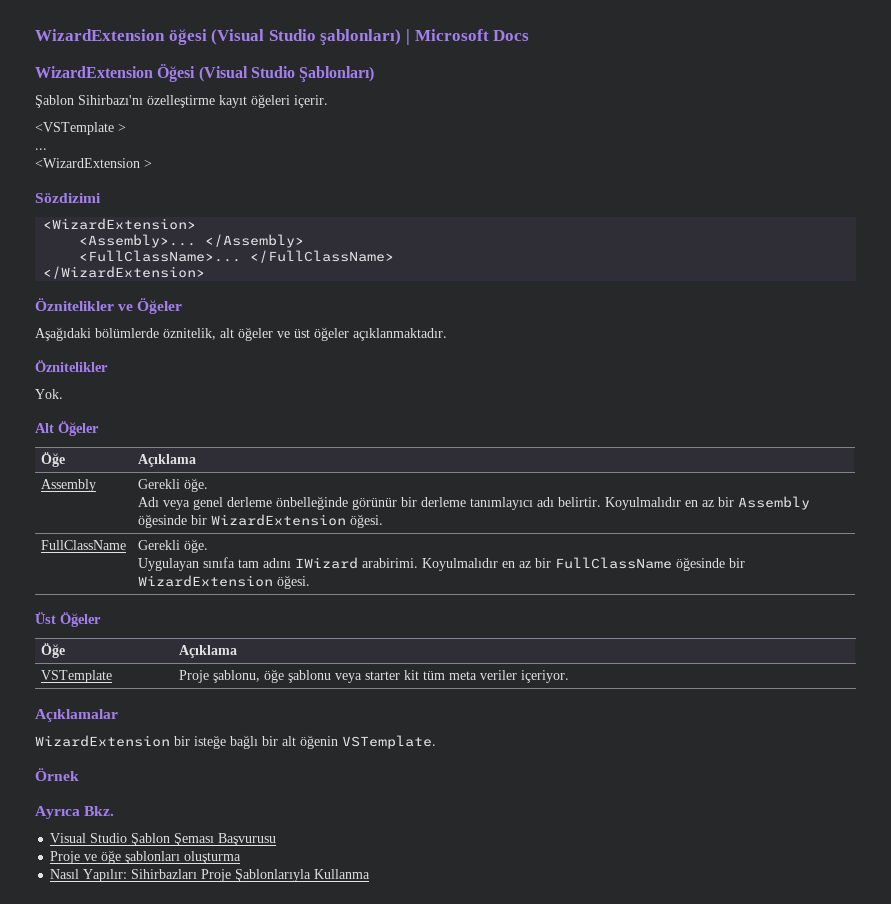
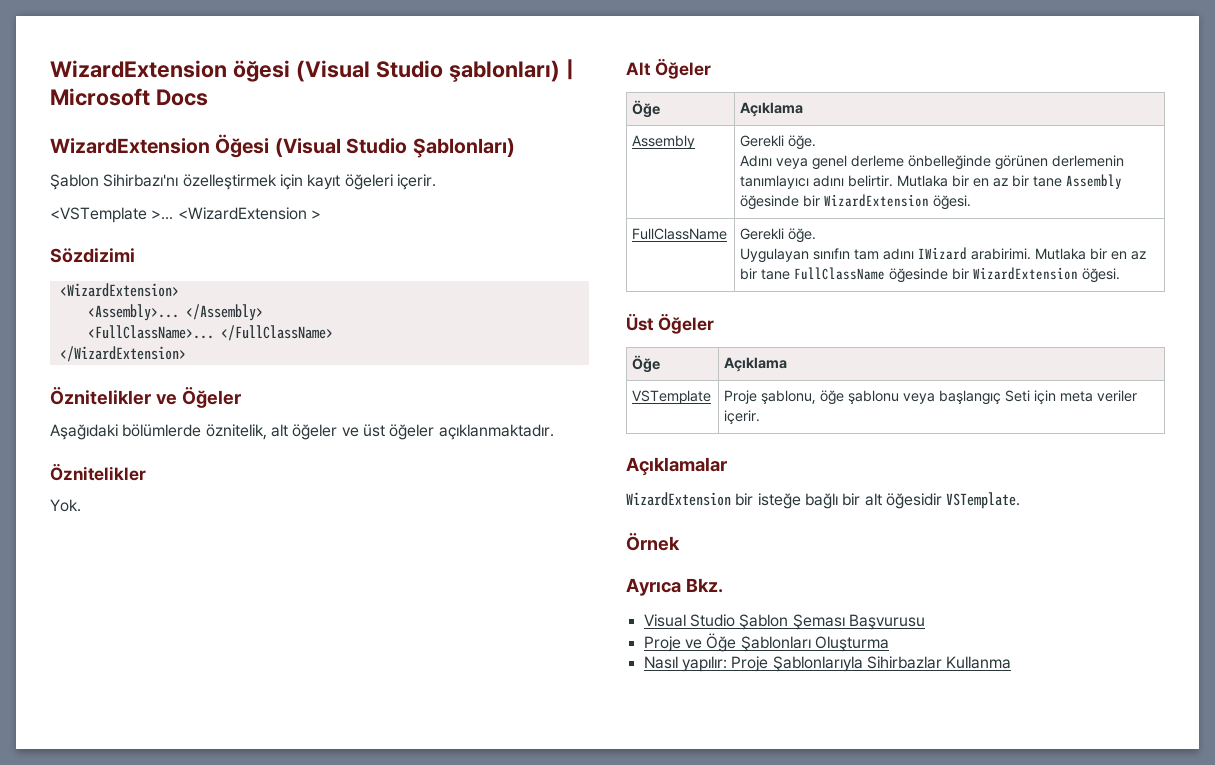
- Şablon Sihirbazı'nı özelleştirme kayıt öğeleri içerir.
+ Şablon Sihirbazı'nı özelleştirmek için kayıt öğeleri içerir.
- <VSTemplate >
- ...
- <WizardExtension >
+ <VSTemplate >... <WizardExtension >
  Assembly | Gerekli öğe.
- Adı veya genel derleme önbelleğinde görünür bir derleme tanımlayıcı adı belirtir. Koyulmalıdır en az bir Assembly öğesinde bir WizardExtension öğesi.
+ Adını veya genel derleme önbelleğinde görünen derlemenin tanımlayıcı adını belirtir. Mutlaka bir en az bir tane Assembly öğesinde bir WizardExtension öğesi.
  FullClassName | Gerekli öğe.
- Uygulayan sınıfa tam adını IWizard arabirimi. Koyulmalıdır en az bir FullClassName öğesinde bir WizardExtension öğesi.
+ Uygulayan sınıfın tam adını IWizard arabirimi. Mutlaka bir en az bir tane FullClassName öğesinde bir WizardExtension öğesi.
- VSTemplate | Proje şablonu, öğe şablonu veya starter kit tüm meta veriler içeriyor.
+ VSTemplate | Proje şablonu, öğe şablonu veya başlangıç Seti için meta veriler içerir.
- WizardExtension bir isteğe bağlı bir alt öğenin VSTemplate.
+ WizardExtension bir isteğe bağlı bir alt öğesidir VSTemplate.
- Proje ve öğe şablonları oluşturma
+ Proje ve Öğe Şablonları Oluşturma
- Nasıl Yapılır: Sihirbazları Proje Şablonlarıyla Kullanma
+ Nasıl yapılır: Proje Şablonlarıyla Sihirbazlar Kullanma

